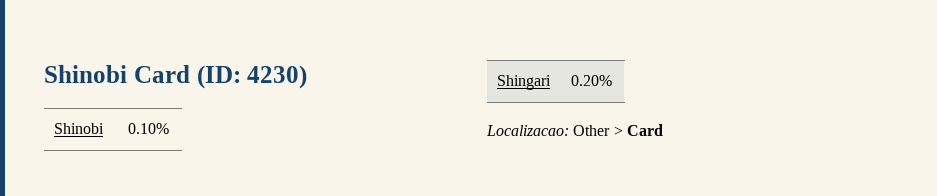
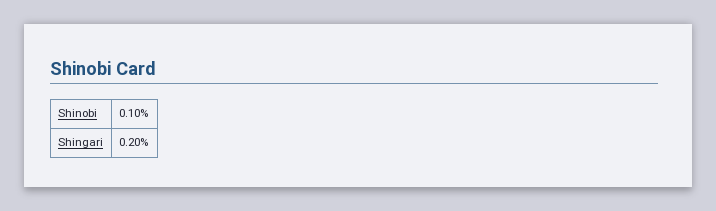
- Shinobi Card (ID: 4230)
+ Shinobi Card
- Localizacao: Other > Card

